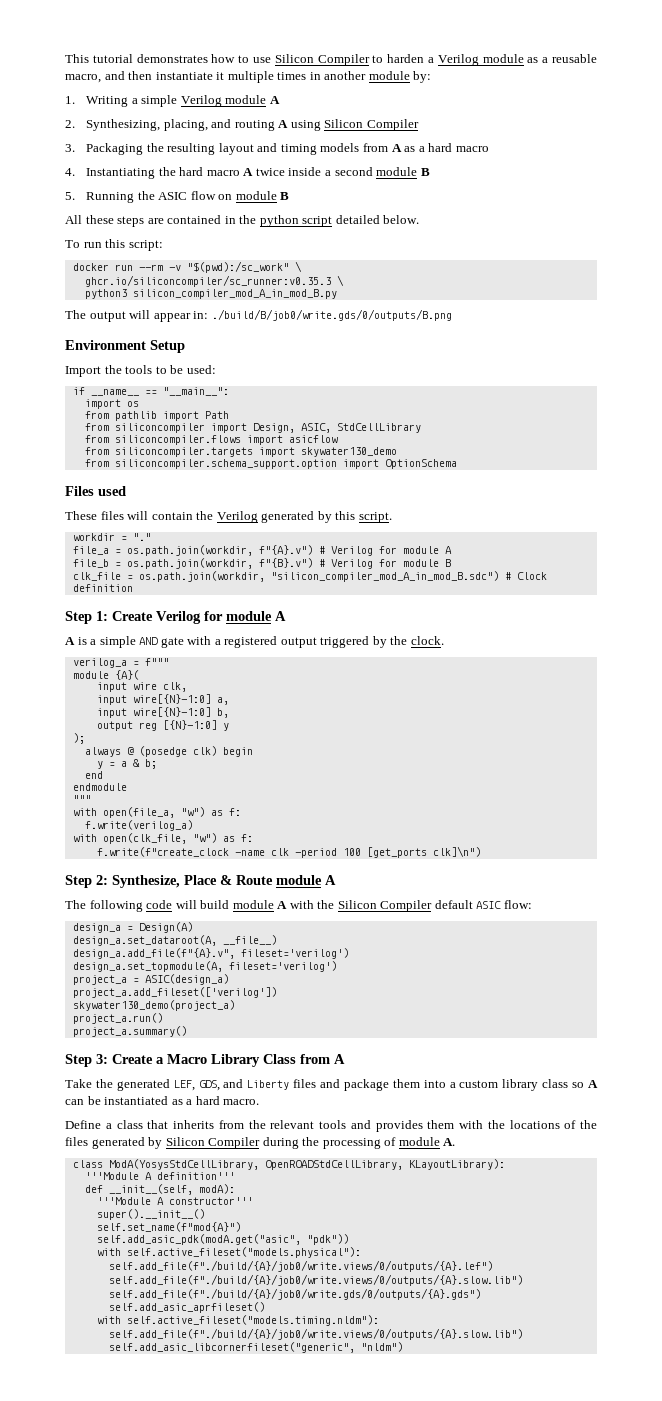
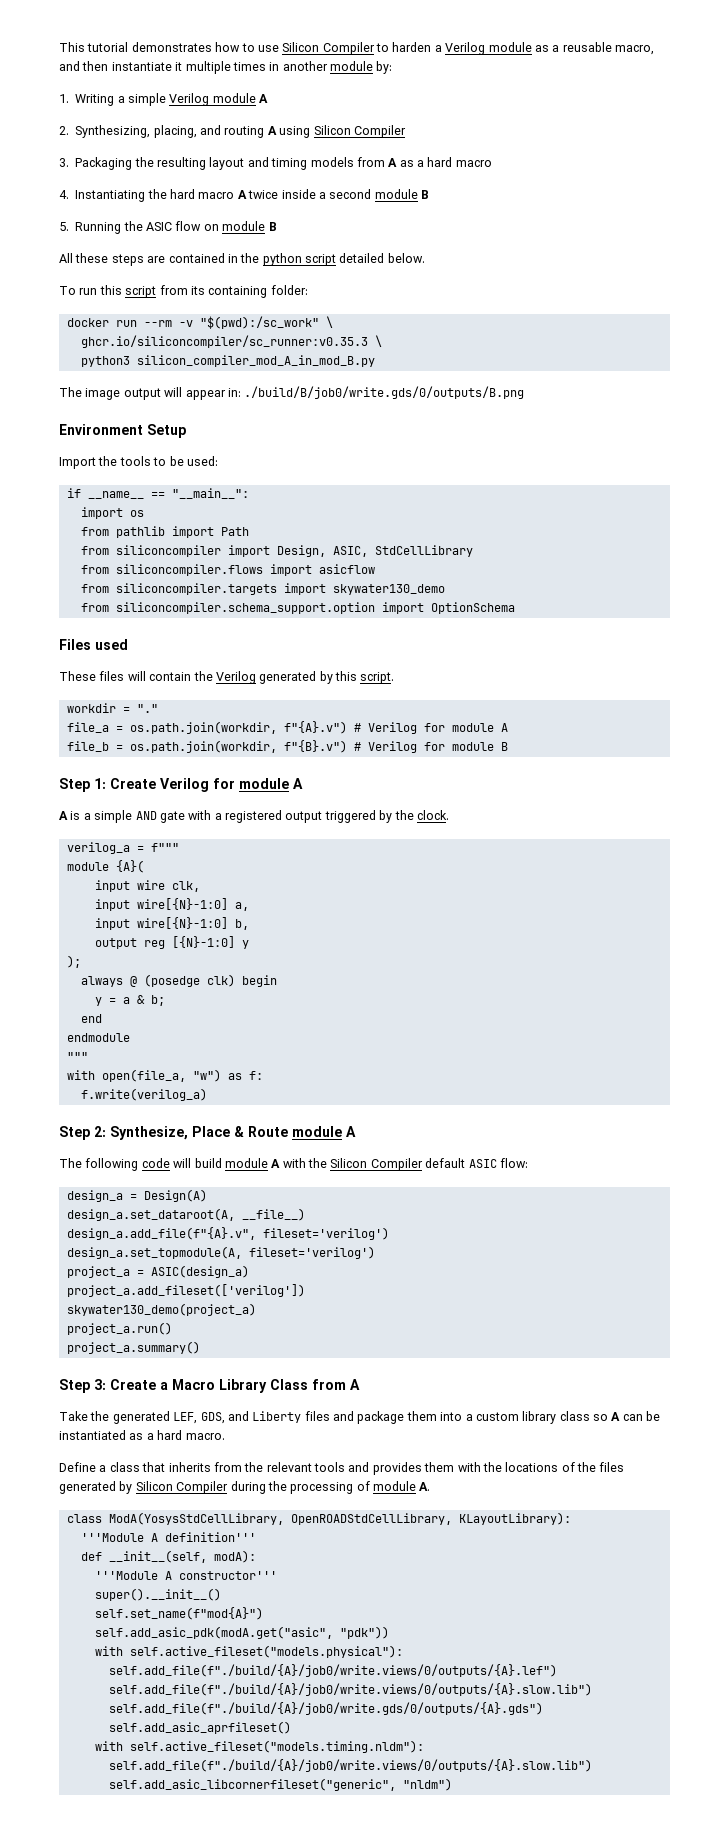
- To run this script:
+ To run this script from its containing folder:
- The output will appear in: ./build/B/job0/write.gds/0/outputs/B.png
+ The image output will appear in: ./build/B/job0/write.gds/0/outputs/B.png
- clk_file = os.path.join(workdir, "silicon_compiler_mod_A_in_mod_B.sdc") # Clock definition
- with open(clk_file, "w") as f:
- f.write(f"create_clock -name clk -period 100 [get_ports clk]\n")

